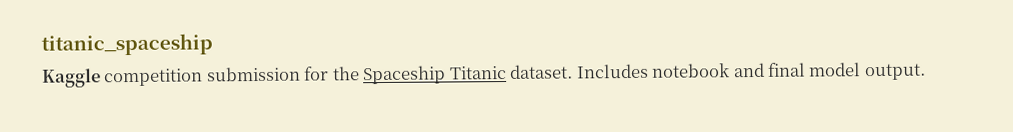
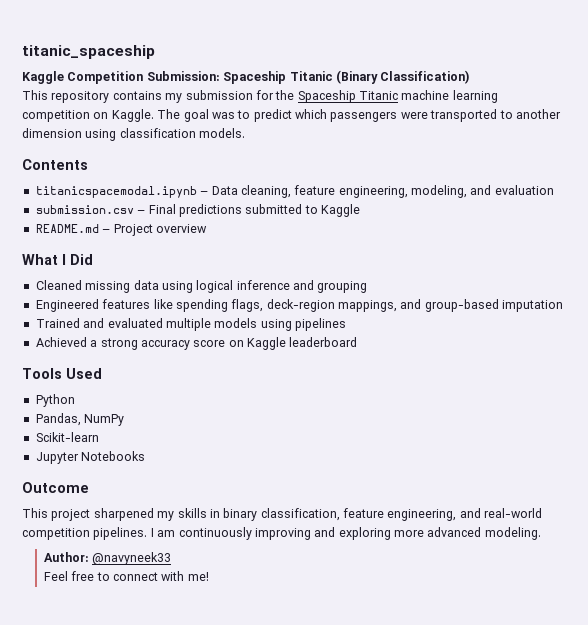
- Kaggle competition submission for the Spaceship Titanic dataset. Includes notebook and final model output.
+ Kaggle Competition Submission: Spaceship Titanic (Binary Classification)
+ This repository contains my submission for the Spaceship Titanic machine learning competition on Kaggle. The goal was to predict which passengers were transported to another dimension using classification models.
+ Contents
+ titanicspacemodal.ipynb – Data cleaning, feature engineering, modeling, and evaluation
+ submission.csv – Final predictions submitted to Kaggle
+ README.md – Project overview
+ What I Did
+ Cleaned missing data using logical inference and grouping
+ Engineered features like spending flags, deck-region mappings, and group-based imputation
+ Trained and evaluated multiple models using pipelines
+ Achieved a strong accuracy score on Kaggle leaderboard
+ Tools Used
+ Python
+ Pandas, NumPy
+ Scikit-learn
+ Jupyter Notebooks
+ Outcome
+ This project sharpened my skills in binary classification, feature engineering, and real-world competition pipelines. I am continuously improving and exploring more advanced modeling.
+ Author: @navyneek33
+ Feel free to connect with me!

